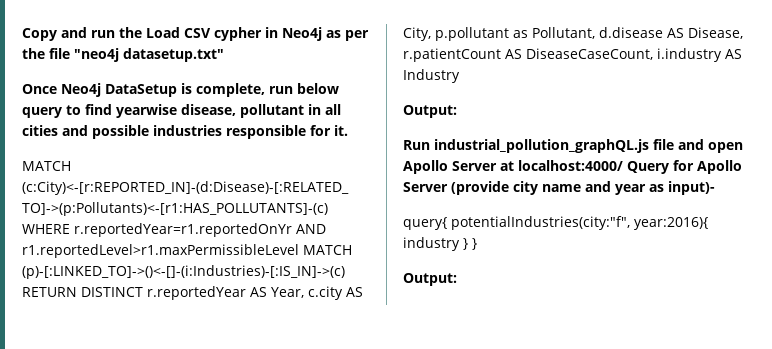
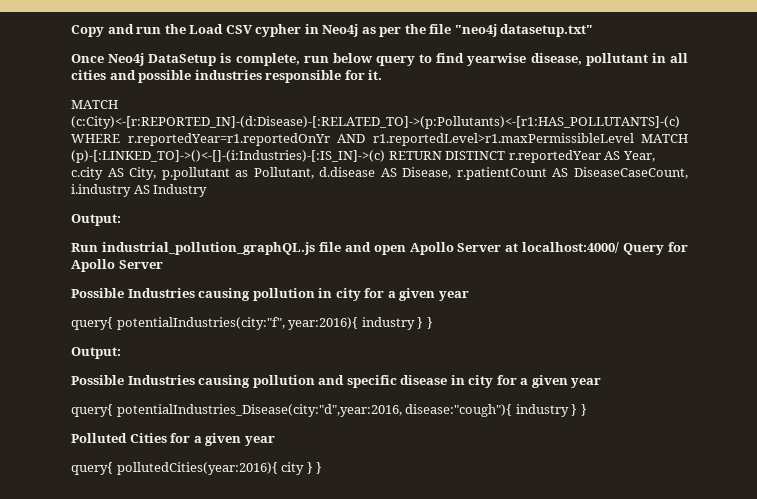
- Run industrial_pollution_graphQL.js file and open Apollo Server at localhost:4000/ Query for Apollo Server (provide city name and year as input)-
+ Run industrial_pollution_graphQL.js file and open Apollo Server at localhost:4000/ Query for Apollo Server
+ Possible Industries causing pollution in city for a given year
+ Possible Industries causing pollution and specific disease in city for a given year
+ query{ potentialIndustries_Disease(city:"d",year:2016, disease:"cough"){ industry } }
+ Polluted Cities for a given year
+ query{ pollutedCities(year:2016){ city } }

